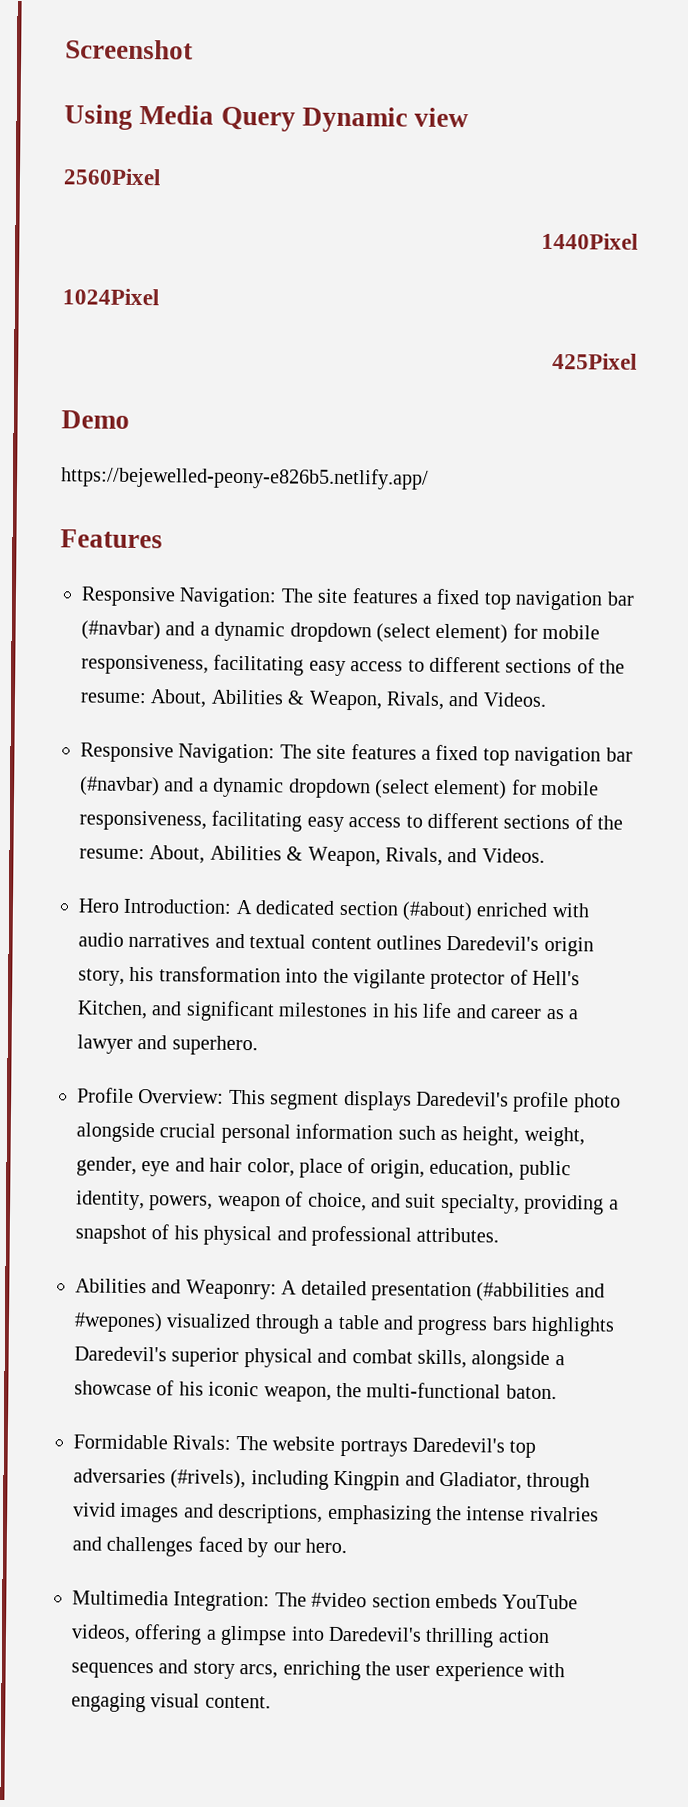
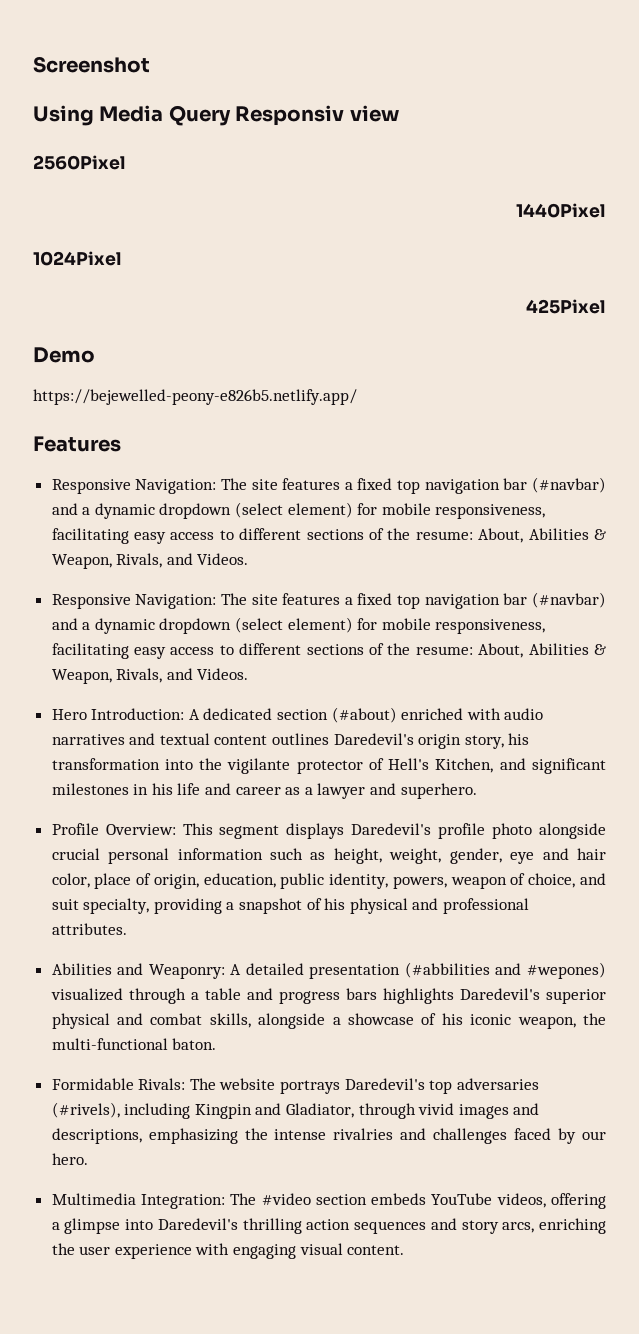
- Using Media Query Dynamic view
+ Using Media Query Responsiv view

